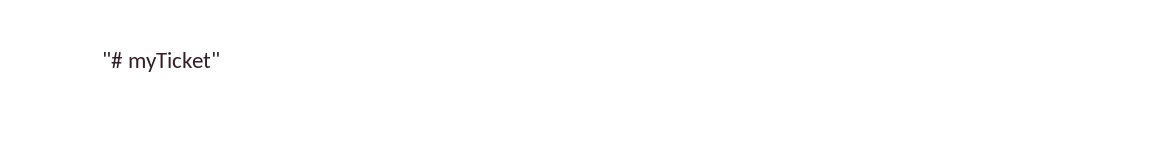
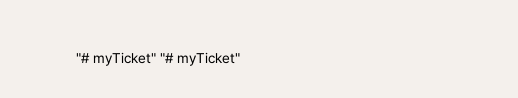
- "# myTicket"
+ "# myTicket" "# myTicket"

